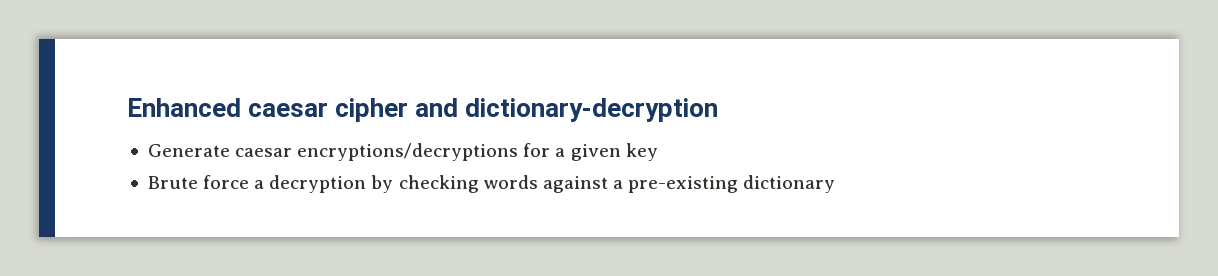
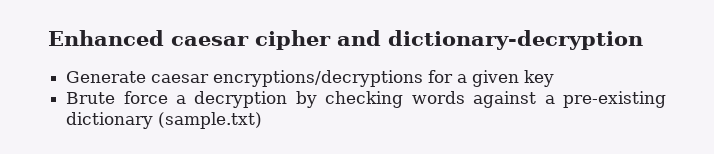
- Brute force a decryption by checking words against a pre-existing dictionary
+ Brute force a decryption by checking words against a pre-existing dictionary (sample.txt)

